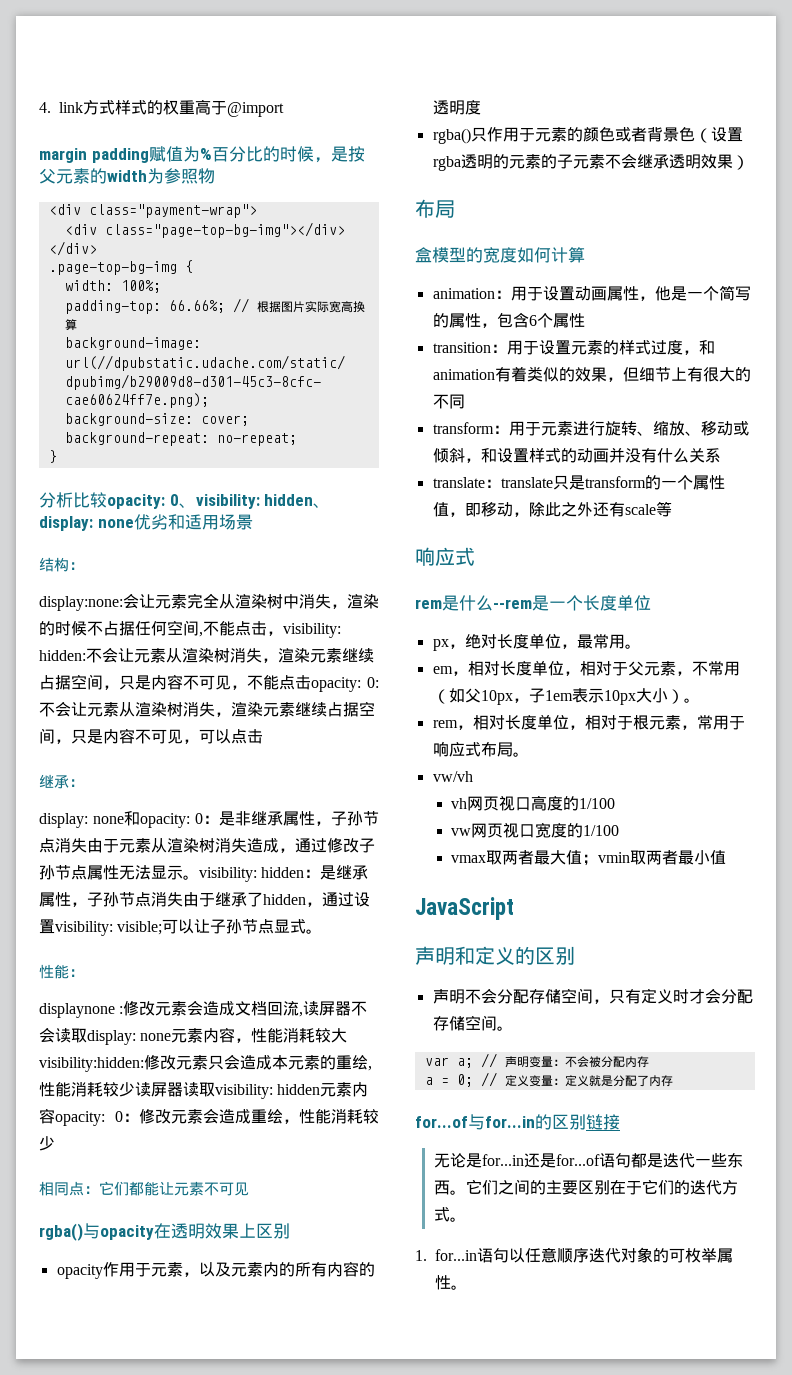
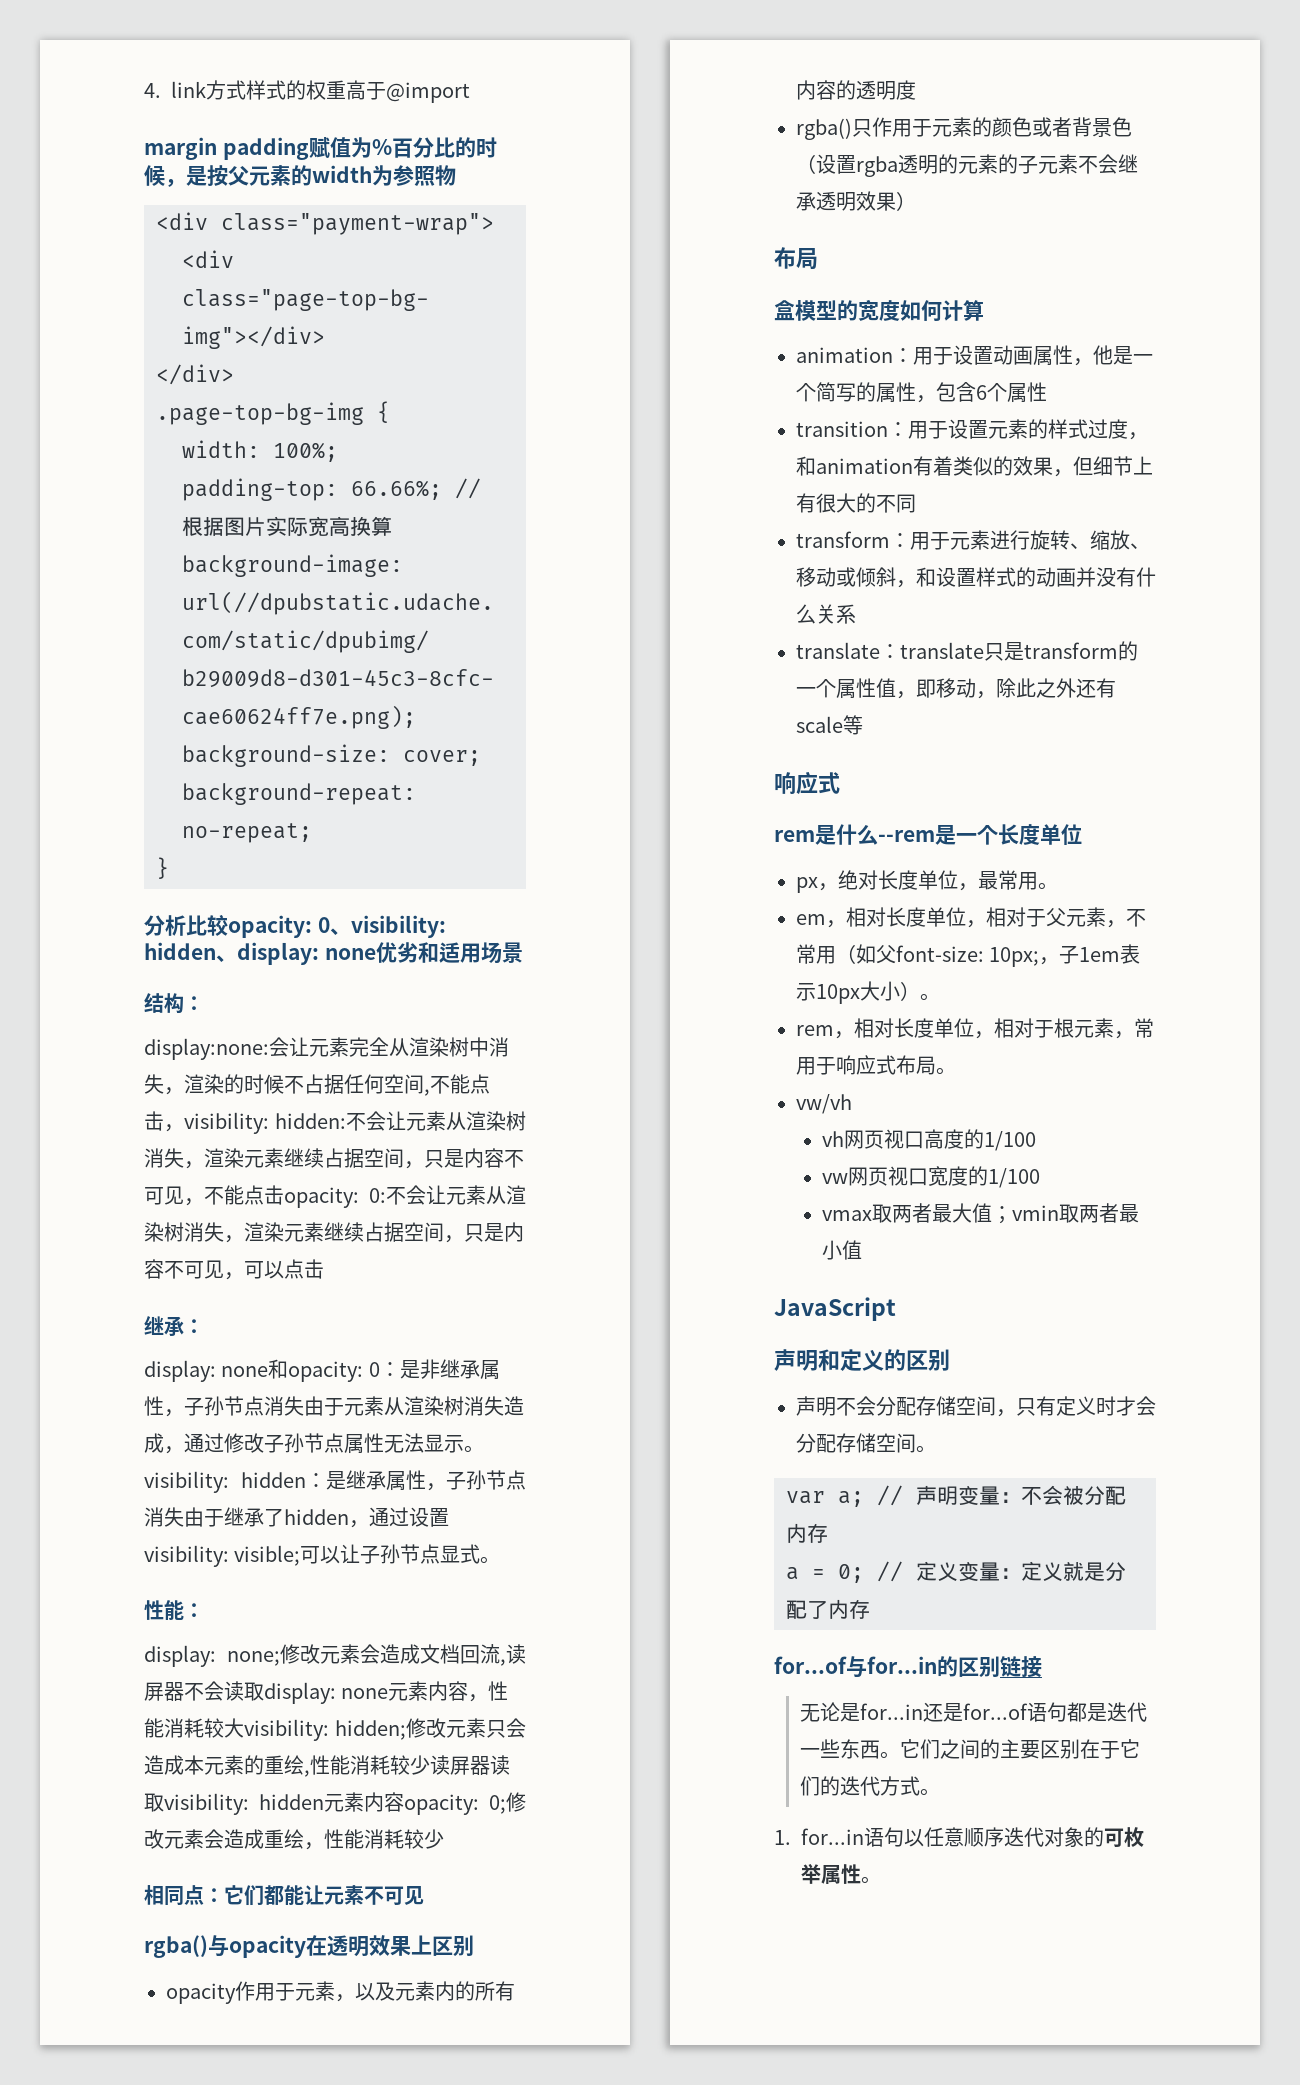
- displaynone :修改元素会造成文档回流,读屏器不会读取display: none元素内容，性能消耗较大visibility:hidden:修改元素只会造成本元素的重绘,性能消耗较少读屏器读取visibility: hidden元素内容opacity: 0：修改元素会造成重绘，性能消耗较少
+ display: none;修改元素会造成文档回流,读屏器不会读取display: none元素内容，性能消耗较大visibility: hidden;修改元素只会造成本元素的重绘,性能消耗较少读屏器读取visibility: hidden元素内容opacity: 0;修改元素会造成重绘，性能消耗较少
- em，相对长度单位，相对于父元素，不常用（如父10px，子1em表示10px大小）。
+ em，相对长度单位，相对于父元素，不常用（如父font-size: 10px;，子1em表示10px大小）。

